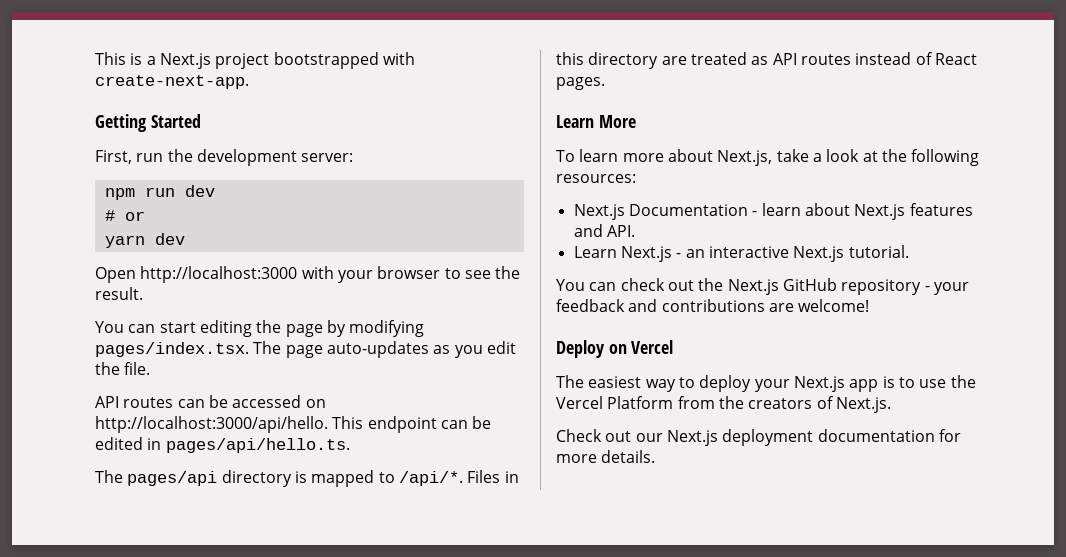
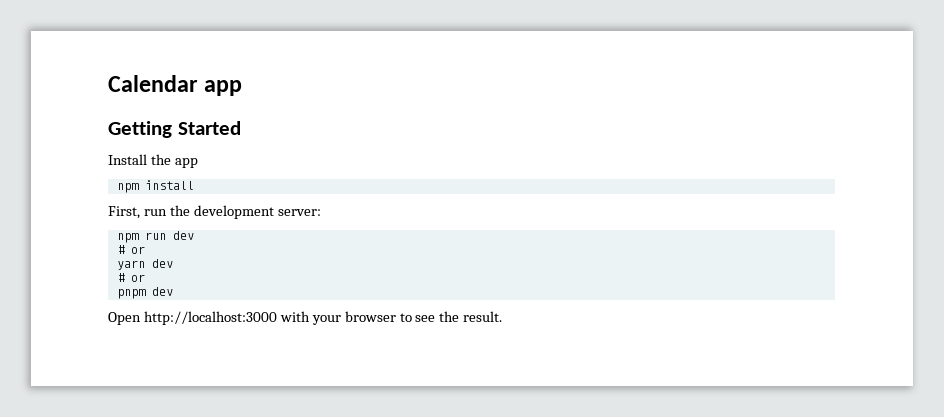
- This is a Next.js project bootstrapped with create-next-app.
+ Calendar app
  Getting Started
+ Install the app
+ npm install
  yarn dev
+ # or
+ pnpm dev
- You can start editing the page by modifying pages/index.tsx. The page auto-updates as you edit the file.
- API routes can be accessed on http://localhost:3000/api/hello. This endpoint can be edited in pages/api/hello.ts.
- The pages/api directory is mapped to /api/*. Files in this directory are treated as API routes instead of React pages.
- Learn More
- To learn more about Next.js, take a look at the following resources:
- Next.js Documentation - learn about Next.js features and API.
- Learn Next.js - an interactive Next.js tutorial.
- You can check out the Next.js GitHub repository - your feedback and contributions are welcome!
- Deploy on Vercel
- The easiest way to deploy your Next.js app is to use the Vercel Platform from the creators of Next.js.
- Check out our Next.js deployment documentation for more details.

